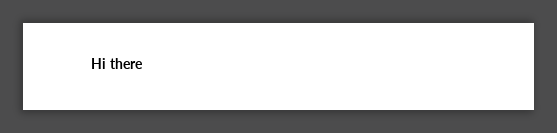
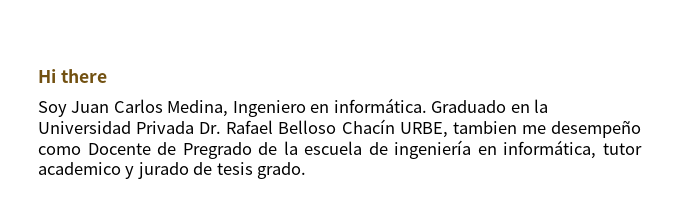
+ Soy Juan Carlos Medina, Ingeniero en informática. Graduado en la Universidad Privada Dr. Rafael Belloso Chacín URBE, tambien me desempeño como Docente de Pregrado de la escuela de ingeniería en informática, tutor academico y jurado de tesis grado.

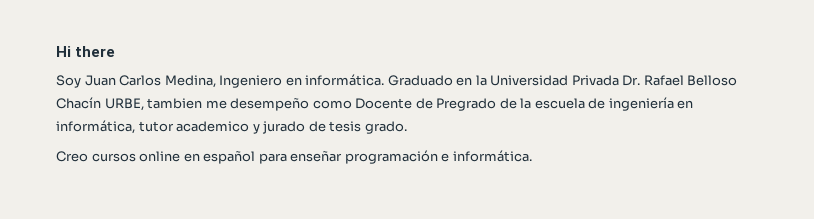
+ Creo cursos online en español para enseñar programación e informática.

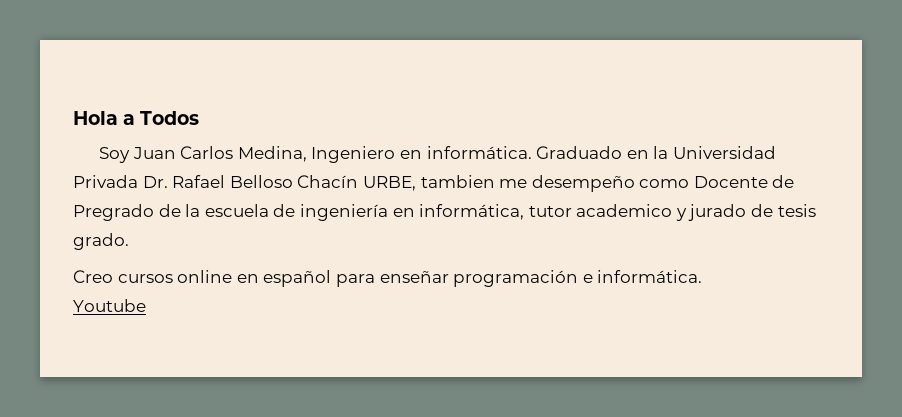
- Hi there
+ Hola a Todos
+ Youtube

